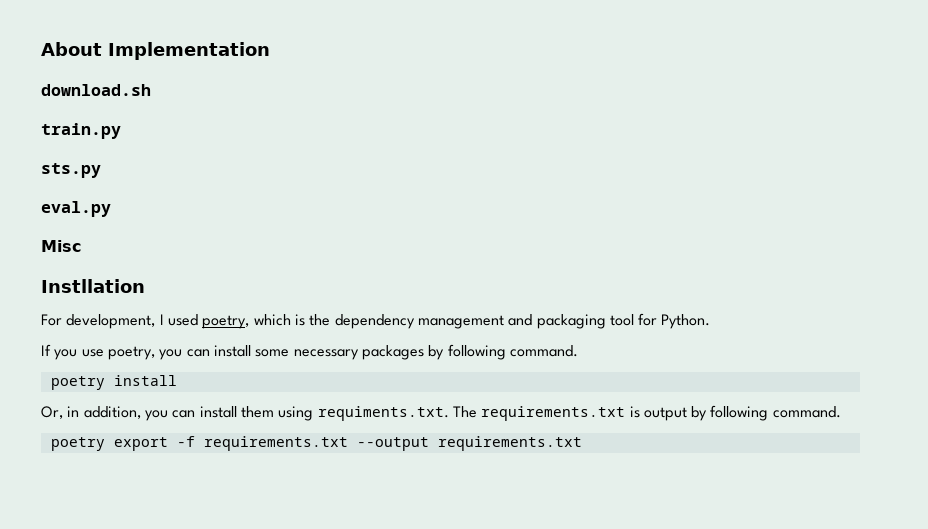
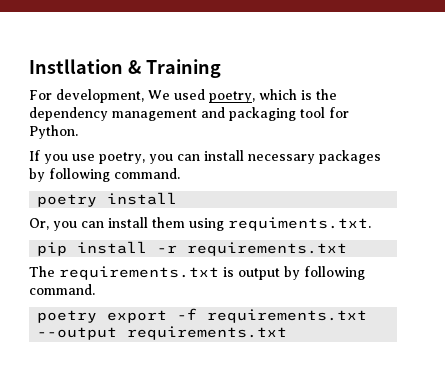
- About Implementation
- download.sh
- train.py
- sts.py
- eval.py
- Misc
- Instllation
+ Instllation & Training
- For development, I used poetry, which is the dependency management and packaging tool for Python.
+ For development, We used poetry, which is the dependency management and packaging tool for Python.
- If you use poetry, you can install some necessary packages by following command.
+ If you use poetry, you can install necessary packages by following command.
- Or, in addition, you can install them using requiments.txt. The requirements.txt is output by following command.
+ Or, you can install them using requiments.txt.
+ pip install -r requirements.txt
+ The requirements.txt is output by following command.

